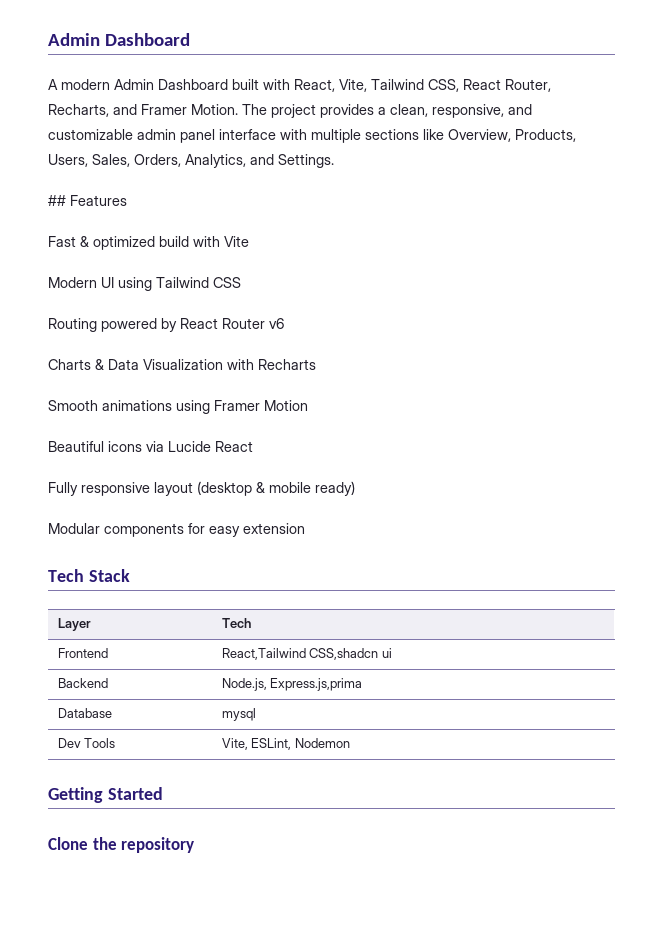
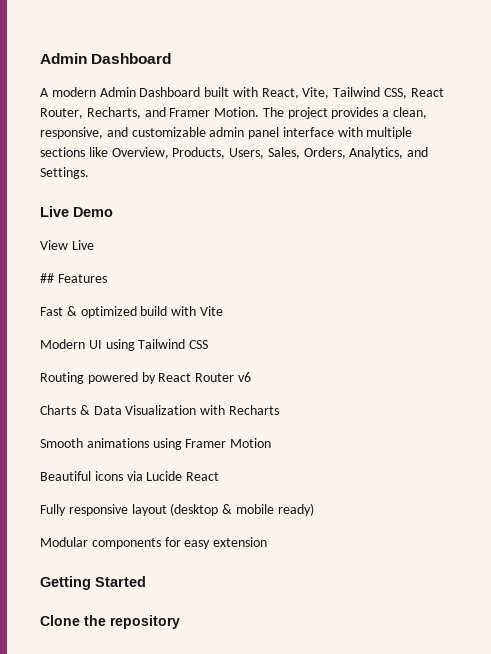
+ Live Demo
+ View Live
- Tech Stack
- Layer | Tech
- Frontend | React,Tailwind CSS,shadcn ui
- Backend | Node.js, Express.js,prima
- Database | mysql
- Dev Tools | Vite, ESLint, Nodemon

